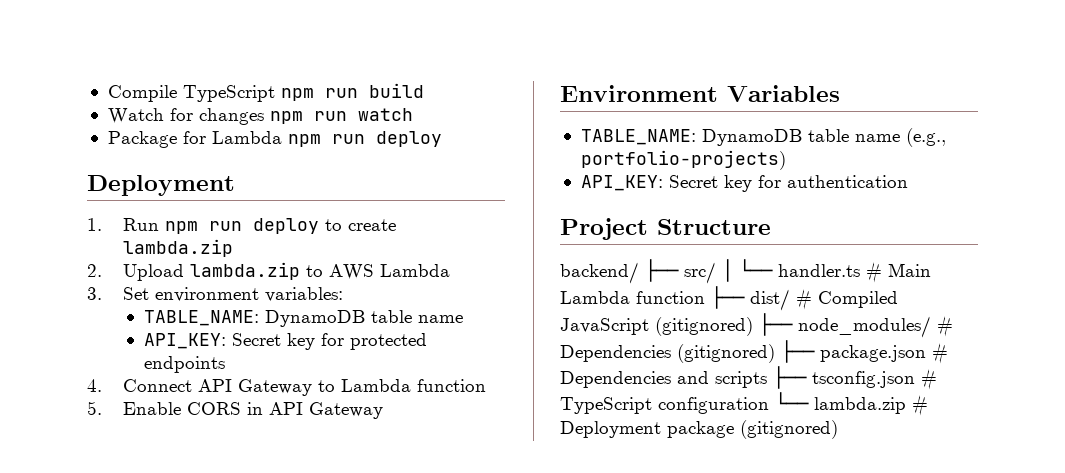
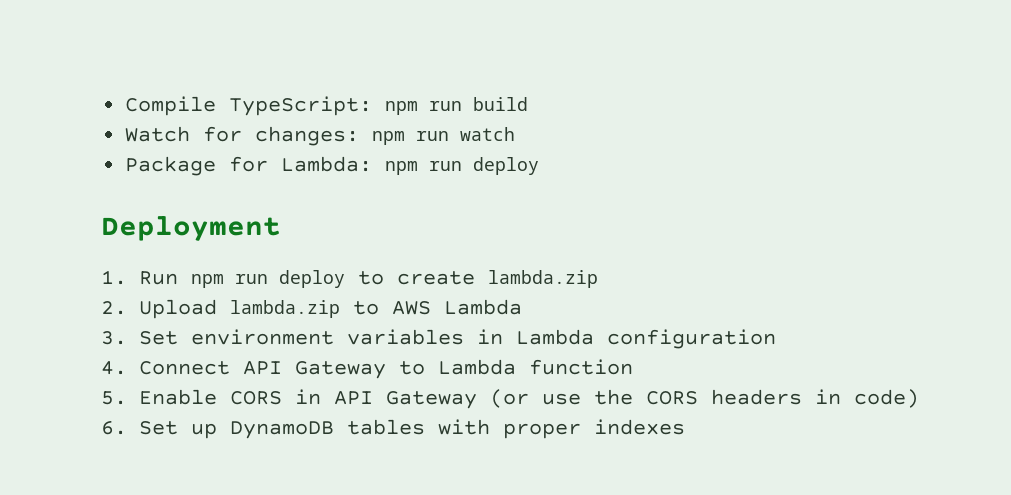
- Compile TypeScript npm run build
+ Compile TypeScript: npm run build
- Watch for changes npm run watch
+ Watch for changes: npm run watch
- Package for Lambda npm run deploy
+ Package for Lambda: npm run deploy
- 3. Set environment variables:
- TABLE_NAME: DynamoDB table name
- API_KEY: Secret key for protected endpoints
+ 3. Set environment variables in Lambda configuration
- 5. Enable CORS in API Gateway
- Environment Variables
- TABLE_NAME: DynamoDB table name (e.g., portfolio-projects)
- API_KEY: Secret key for authentication
- Project Structure
- backend/ ├── src/ │ └── handler.ts # Main Lambda function ├── dist/ # Compiled JavaScript (gitignored) ├── node_modules/ # Dependencies (gitignored) ├── package.json # Dependencies and scripts ├── tsconfig.json # TypeScript configuration └── lambda.zip # Deployment package (gitignored)
+ 5. Enable CORS in API Gateway (or use the CORS headers in code)
+ 6. Set up DynamoDB tables with proper indexes

